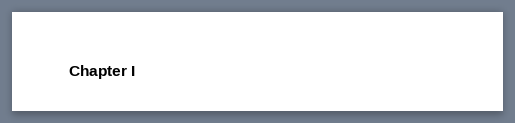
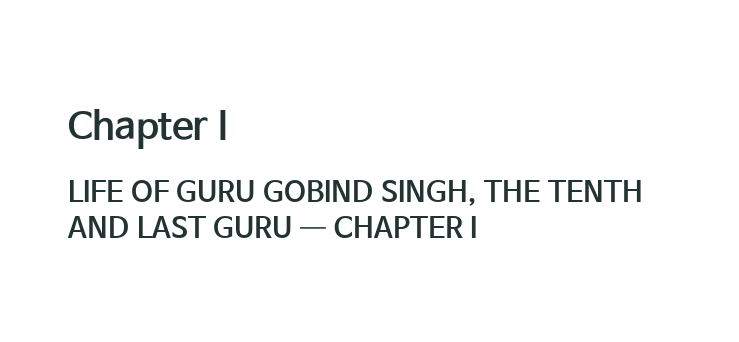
+ LIFE OF GURU GOBIND SINGH, THE TENTH AND LAST GURU — CHAPTER I

